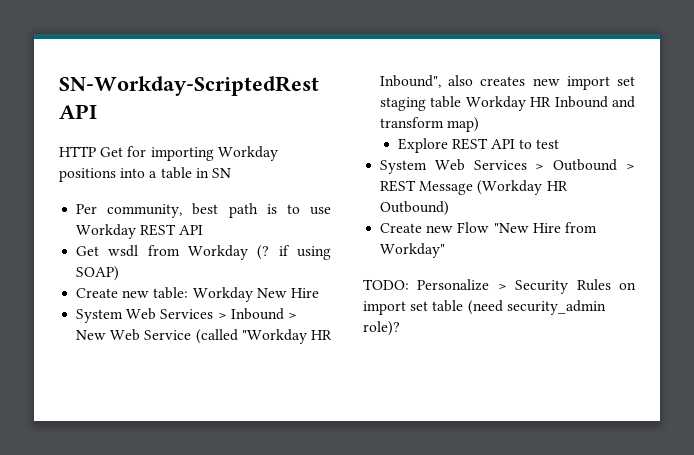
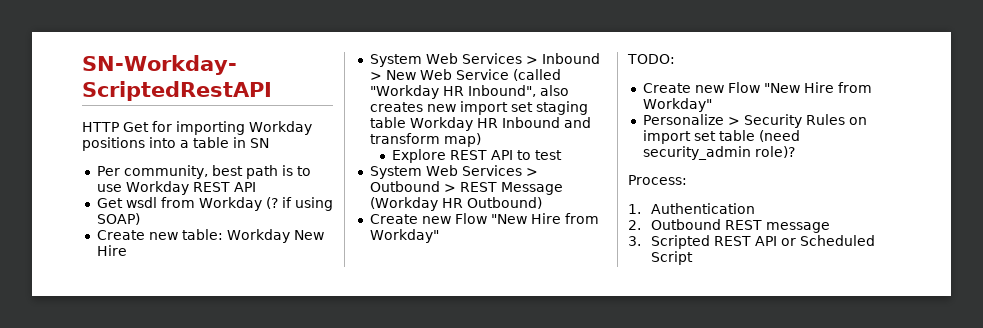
- TODO: Personalize > Security Rules on import set table (need security_admin role)?
+ TODO:
+ Create new Flow "New Hire from Workday"
+ Personalize > Security Rules on import set table (need security_admin role)?
+ Process:
+ 1. Authentication
+ 2. Outbound REST message
+ 3. Scripted REST API or Scheduled Script

